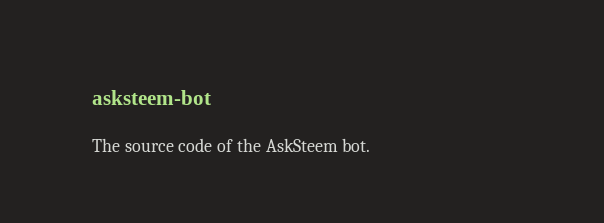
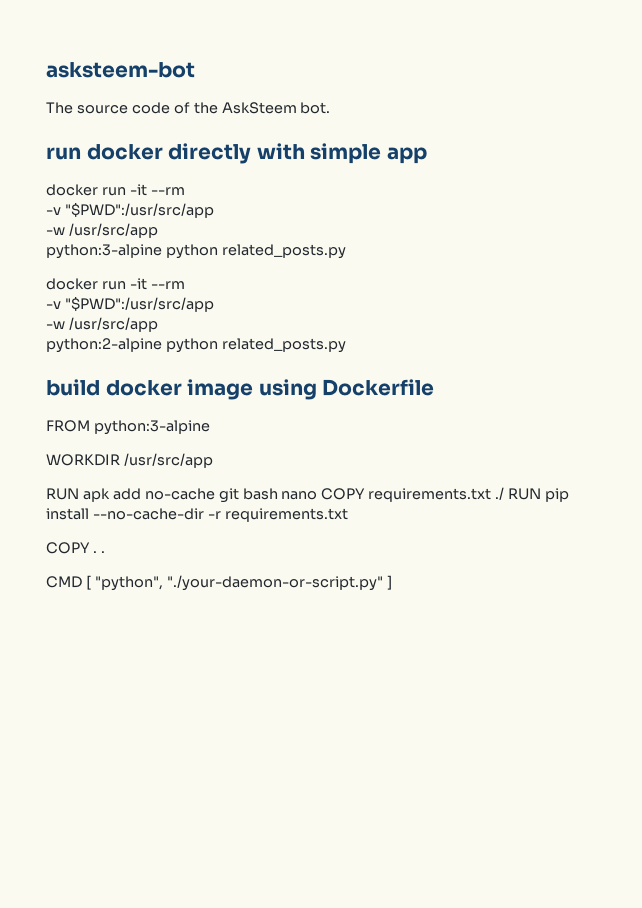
+ run docker directly with simple app
+ docker run -it --rm
+ -v "$PWD":/usr/src/app
+ -w /usr/src/app
+ python:3-alpine python related_posts.py
+ docker run -it --rm
+ -v "$PWD":/usr/src/app
+ -w /usr/src/app
+ python:2-alpine python related_posts.py
+ build docker image using Dockerfile
+ FROM python:3-alpine
+ WORKDIR /usr/src/app
+ RUN apk add no-cache git bash nano COPY requirements.txt ./ RUN pip install --no-cache-dir -r requirements.txt
+ COPY . .
+ CMD [ "python", "./your-daemon-or-script.py" ]

